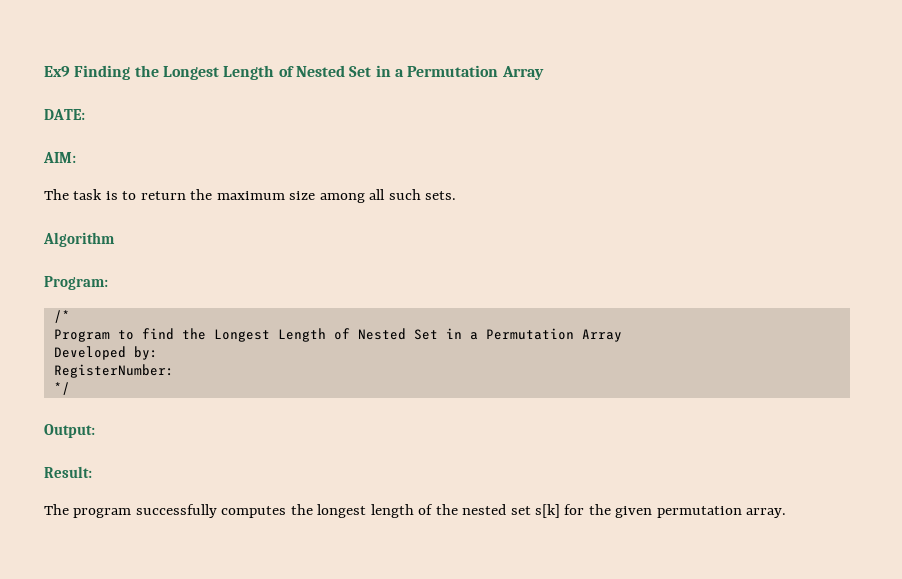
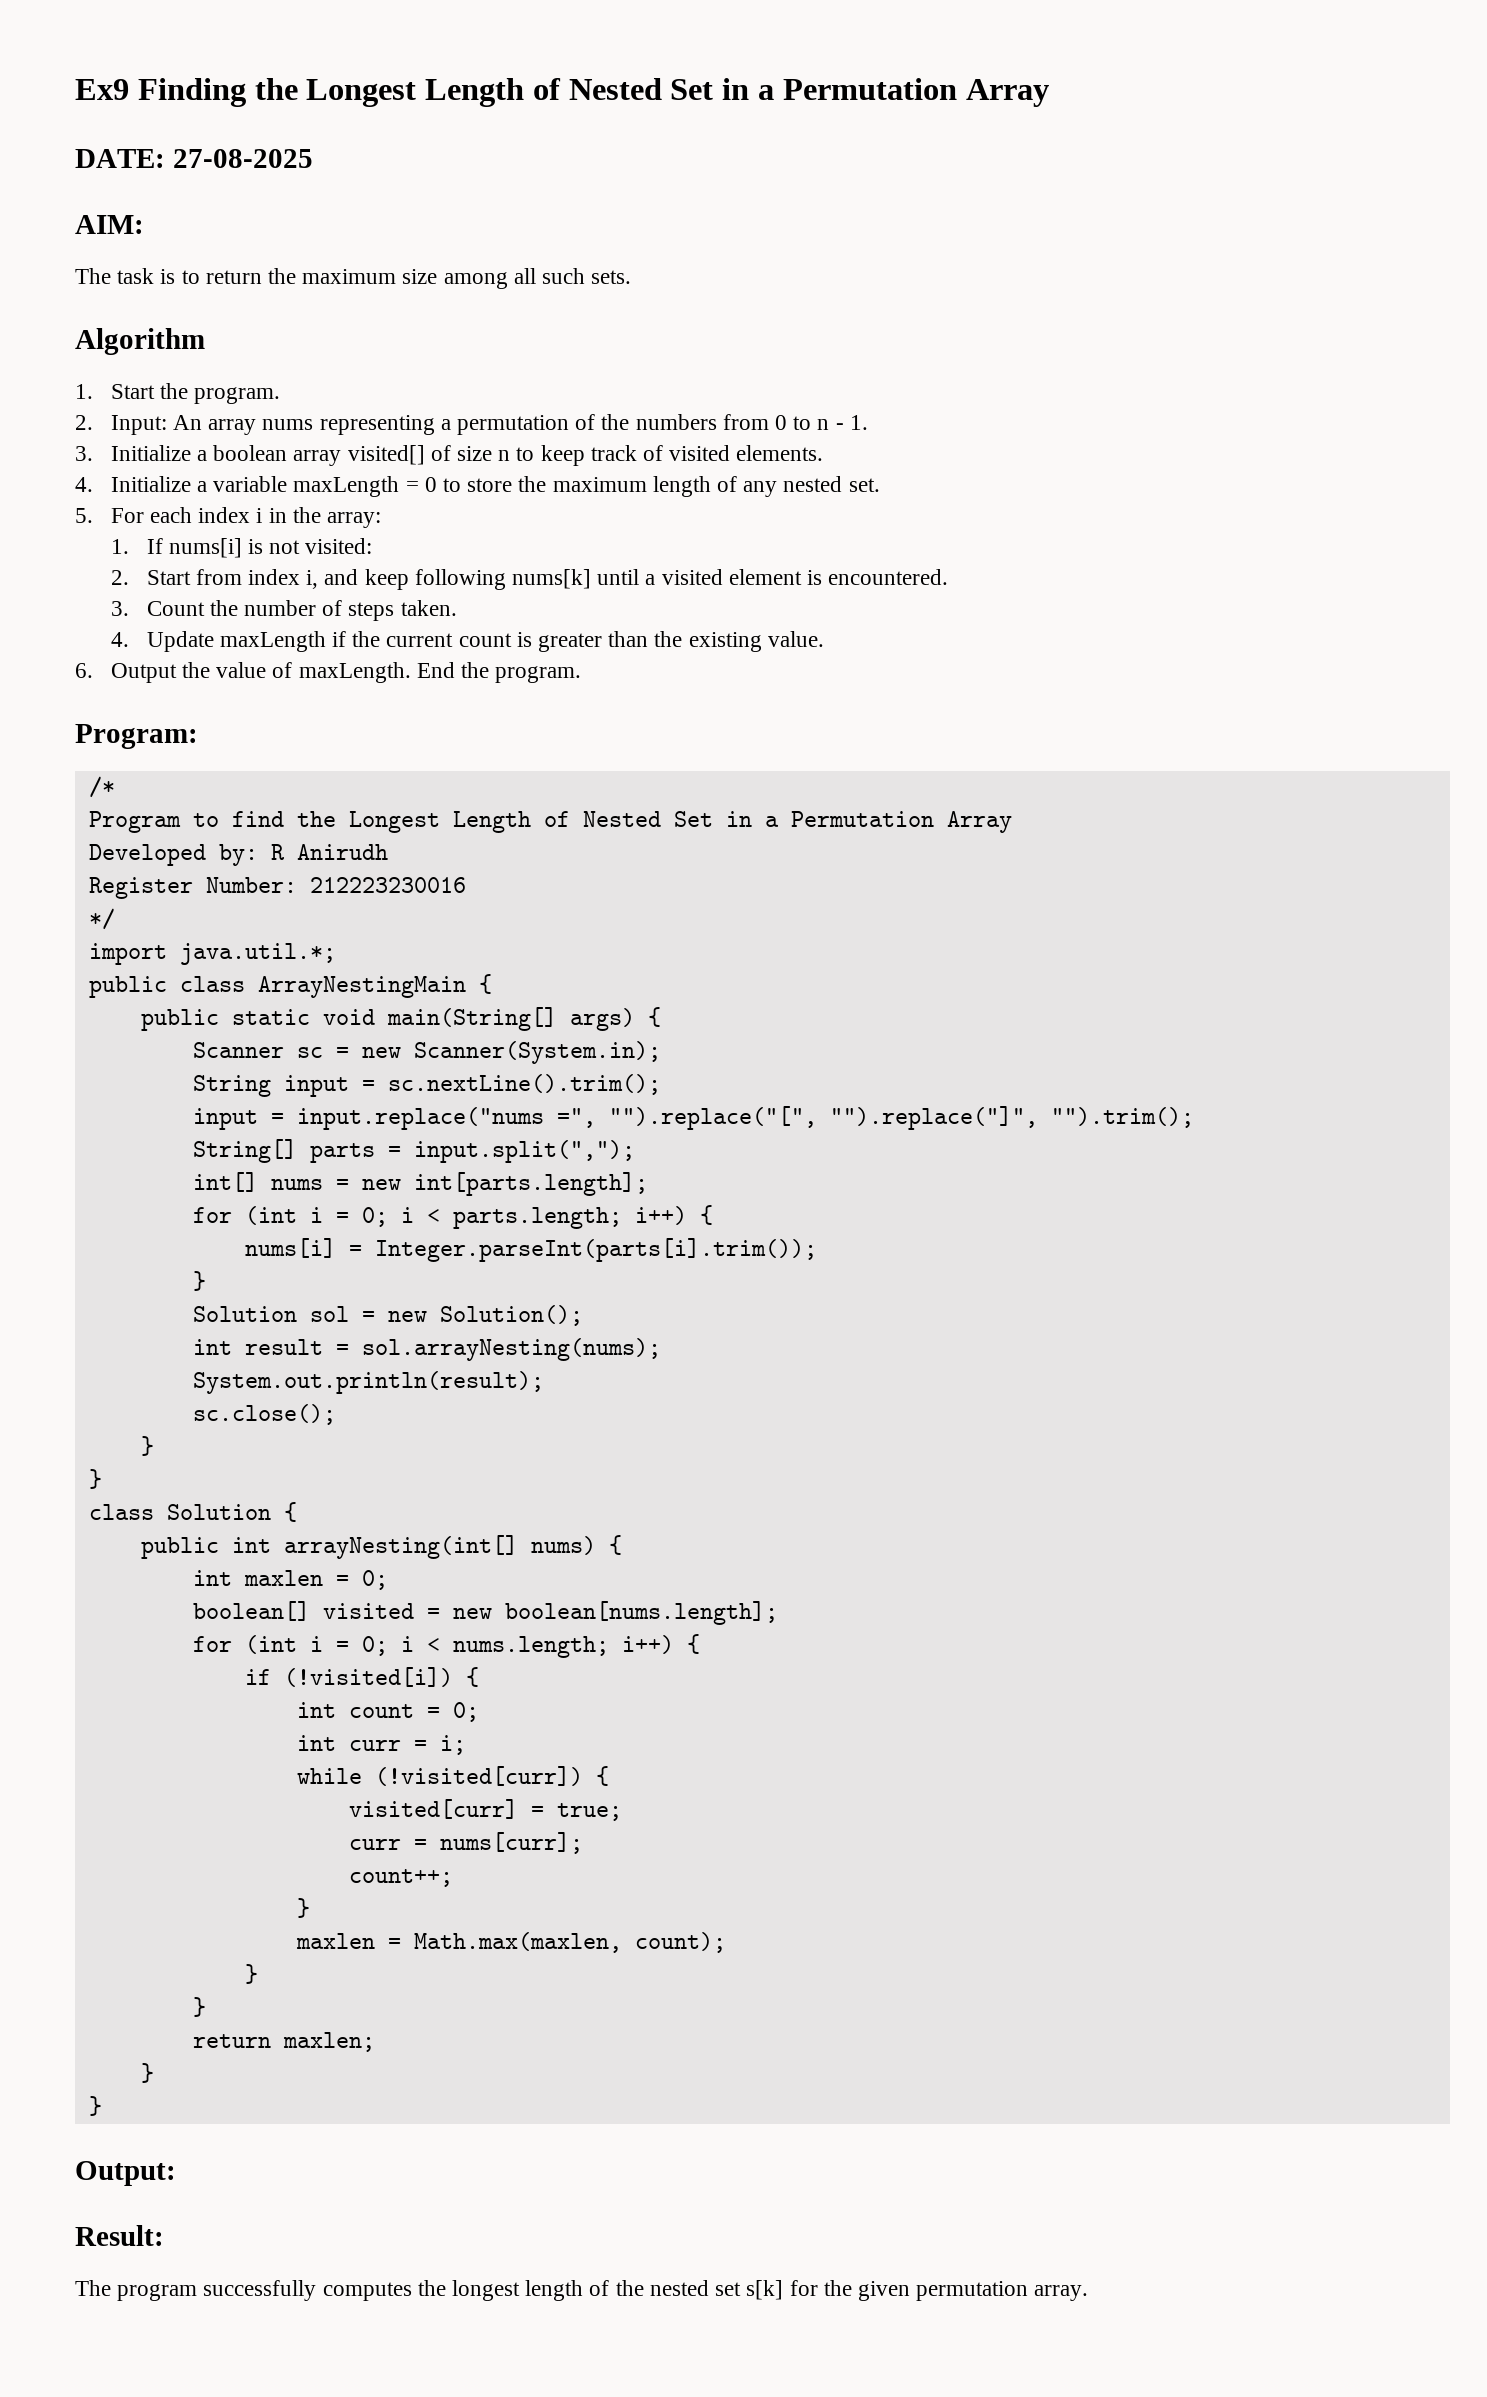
- DATE:
+ DATE: 27-08-2025
+ 1. Start the program.
+ 2. Input: An array nums representing a permutation of the numbers from 0 to n - 1.
+ 3. Initialize a boolean array visited[] of size n to keep track of visited elements.
+ 4. Initialize a variable maxLength = 0 to store the maximum length of any nested set.
+ 5. For each index i in the array:
+ 1. If nums[i] is not visited:
+ 2. Start from index i, and keep following nums[k] until a visited element is encountered.
+ 3. Count the number of steps taken.
+ 4. Update maxLength if the current count is greater than the existing value.
+ 6. Output the value of maxLength. End the program.
- Developed by:
- RegisterNumber:
+ Developed by: R Anirudh
+ Register Number: 212223230016
  */
+ import java.util.*;
+ public class ArrayNestingMain {
+ public static void main(String[] args) {
+ Scanner sc = new Scanner(System.in);
+ String input = sc.nextLine().trim();
+ input = input.replace("nums =", "").replace("[", "").replace("]", "").trim();
+ String[] parts = input.split(",");
+ int[] nums = new int[parts.length];
+ for (int i = 0; i < parts.length; i++) {
+ nums[i] = Integer.parseInt(parts[i].trim());
+ }
+ Solution sol = new Solution();
+ int result = sol.arrayNesting(nums);
+ System.out.println(result);
+ sc.close();
+ }
+ }
+ class Solution {
+ public int arrayNesting(int[] nums) {
+ int maxlen = 0;
+ boolean[] visited = new boolean[nums.length];
+ for (int i = 0; i < nums.length; i++) {
+ if (!visited[i]) {
+ int count = 0;
+ int curr = i;
+ while (!visited[curr]) {
+ visited[curr] = true;
+ curr = nums[curr];
+ count++;
+ }
+ maxlen = Math.max(maxlen, count);
+ }
+ }
+ return maxlen;
+ }
+ }

